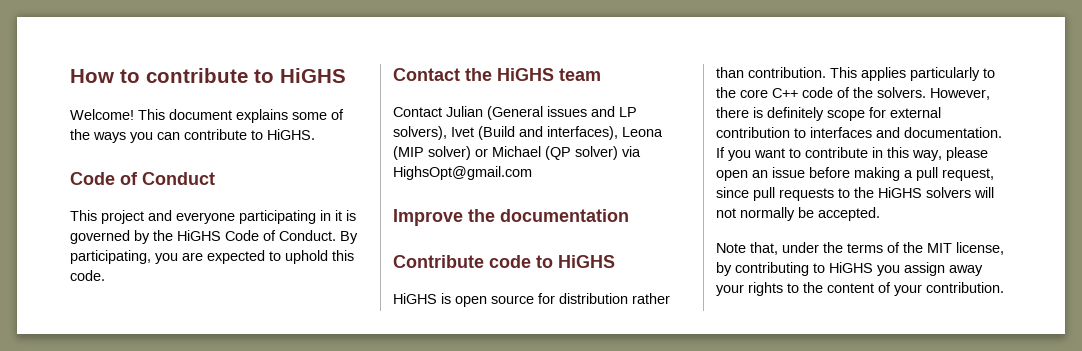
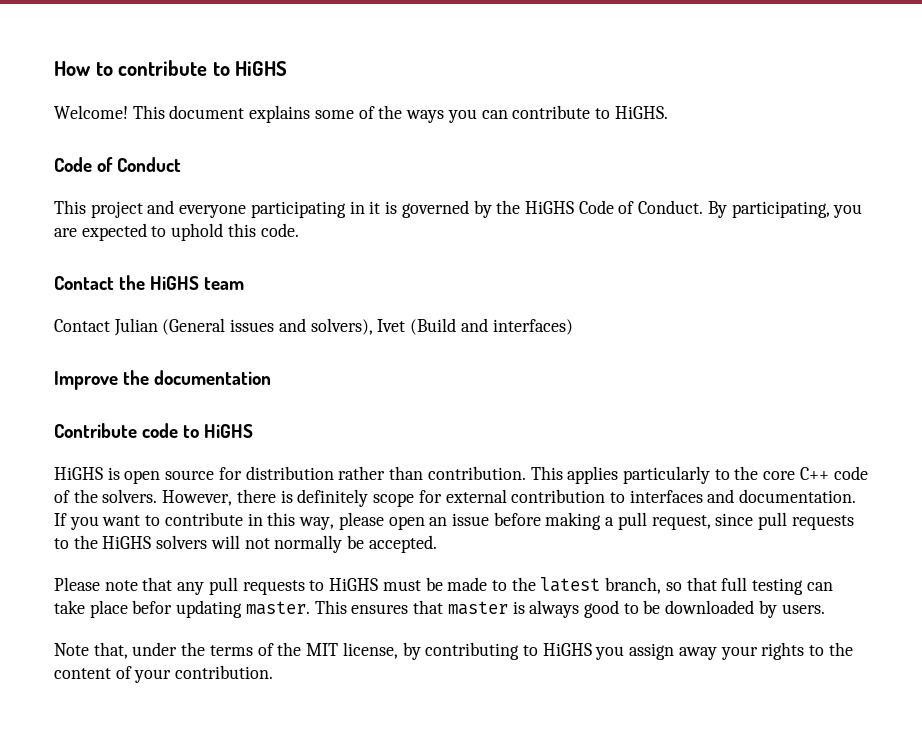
- Contact Julian (General issues and LP solvers), Ivet (Build and interfaces), Leona (MIP solver) or Michael (QP solver) via HighsOpt@gmail.com
+ Contact Julian (General issues and solvers), Ivet (Build and interfaces)
+ Please note that any pull requests to HiGHS must be made to the latest branch, so that full testing can take place befor updating master. This ensures that master is always good to be downloaded by users.

